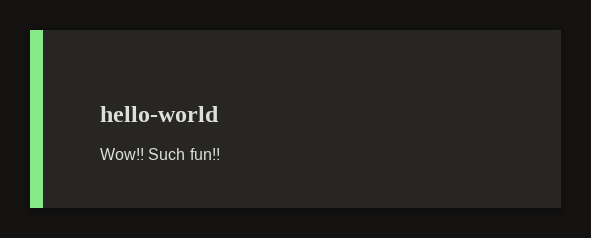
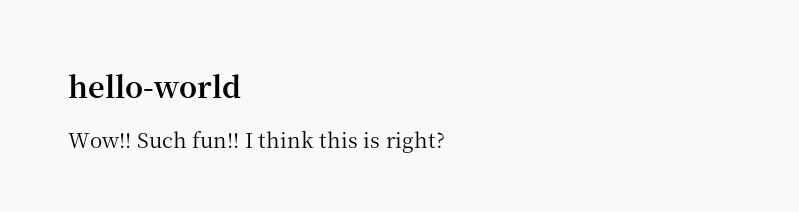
+ I think this is right?

